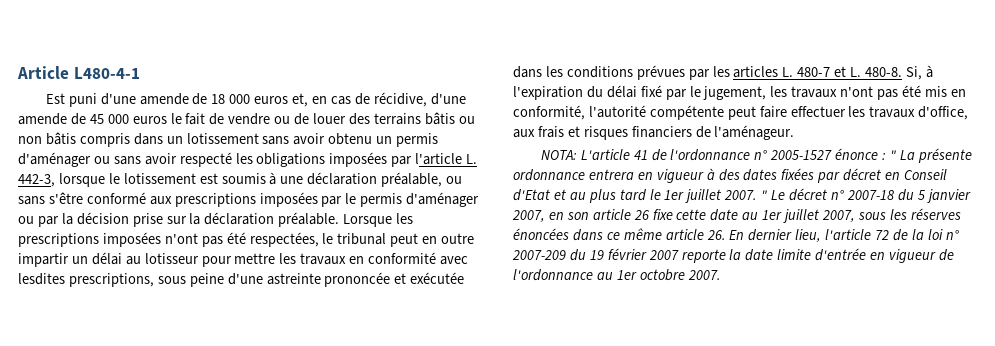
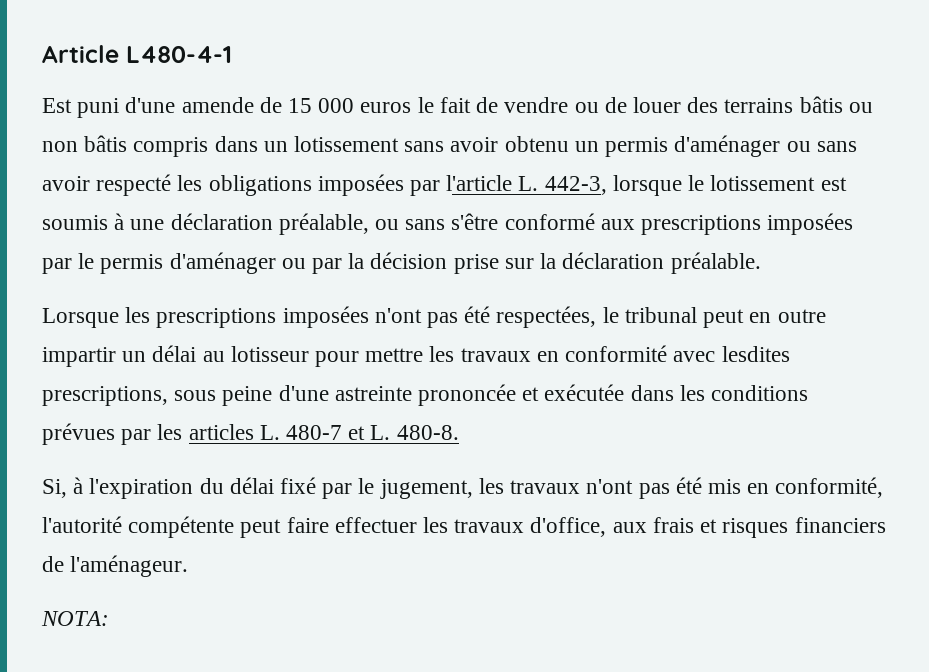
- Est puni d'une amende de 18 000 euros et, en cas de récidive, d'une amende de 45 000 euros le fait de vendre ou de louer des terrains bâtis ou non bâtis compris dans un lotissement sans avoir obtenu un permis d'aménager ou sans avoir respecté les obligations imposées par l'article L. 442-3, lorsque le lotissement est soumis à une déclaration préalable, ou sans s'être conformé aux prescriptions imposées par le permis d'aménager ou par la décision prise sur la déclaration préalable. Lorsque les prescriptions imposées n'ont pas été respectées, le tribunal peut en outre impartir un délai au lotisseur pour mettre les travaux en conformité avec lesdites prescriptions, sous peine d'une astreinte prononcée et exécutée dans les conditions prévues par les articles L. 480-7 et L. 480-8. Si, à l'expiration du délai fixé par le jugement, les travaux n'ont pas été mis en conformité, l'autorité compétente peut faire effectuer les travaux d'office, aux frais et risques financiers de l'aménageur.
+ Est puni d'une amende de 15 000 euros le fait de vendre ou de louer des terrains bâtis ou non bâtis compris dans un lotissement sans avoir obtenu un permis d'aménager ou sans avoir respecté les obligations imposées par l'article L. 442-3, lorsque le lotissement est soumis à une déclaration préalable, ou sans s'être conformé aux prescriptions imposées par le permis d'aménager ou par la décision prise sur la déclaration préalable.
+ Lorsque les prescriptions imposées n'ont pas été respectées, le tribunal peut en outre impartir un délai au lotisseur pour mettre les travaux en conformité avec lesdites prescriptions, sous peine d'une astreinte prononcée et exécutée dans les conditions prévues par les articles L. 480-7 et L. 480-8.
+ Si, à l'expiration du délai fixé par le jugement, les travaux n'ont pas été mis en conformité, l'autorité compétente peut faire effectuer les travaux d'office, aux frais et risques financiers de l'aménageur.
- NOTA: L'article 41 de l'ordonnance n° 2005-1527 énonce : " La présente ordonnance entrera en vigueur à des dates fixées par décret en Conseil d'Etat et au plus tard le 1er juillet 2007. " Le décret n° 2007-18 du 5 janvier 2007, en son article 26 fixe cette date au 1er juillet 2007, sous les réserves énoncées dans ce même article 26. En dernier lieu, l'article 72 de la loi n° 2007-209 du 19 février 2007 reporte la date limite d'entrée en vigueur de l'ordonnance au 1er octobre 2007.
+ NOTA:

